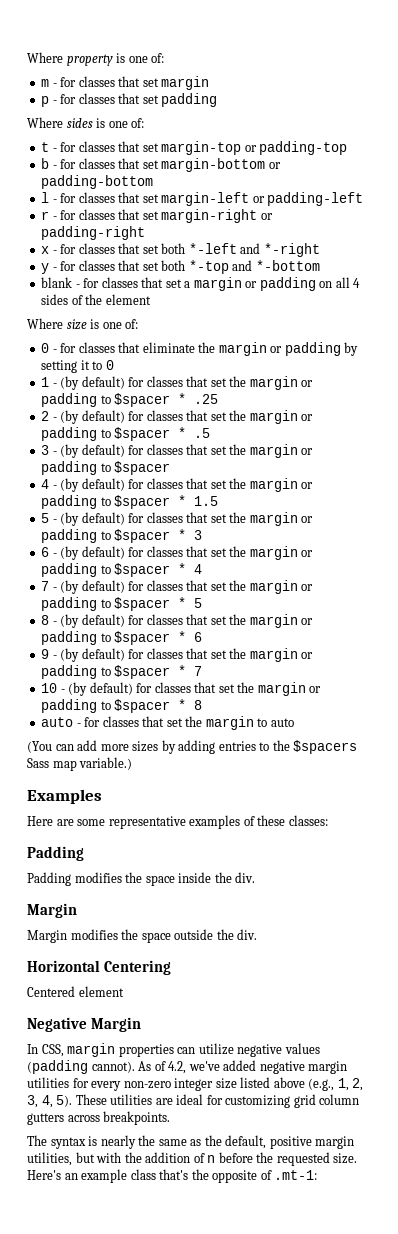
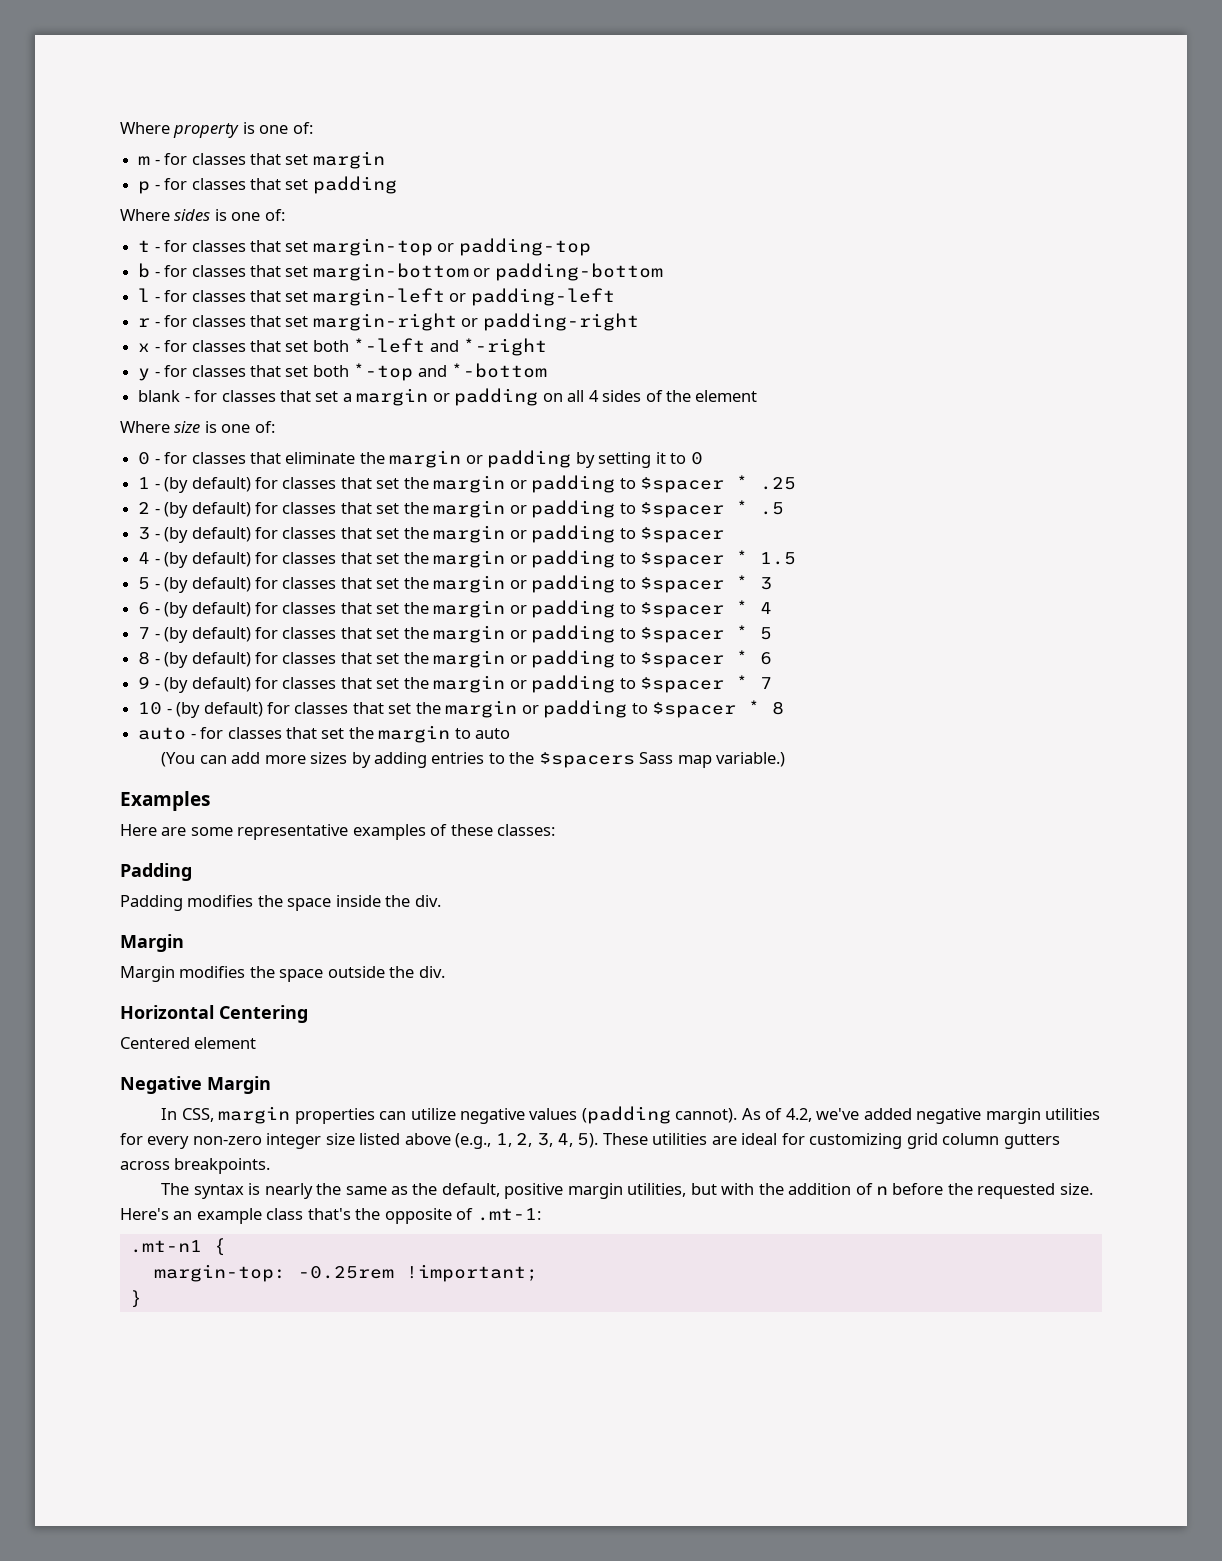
+ .mt-n1 {
+ margin-top: -0.25rem !important;
+ }

